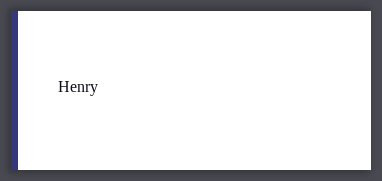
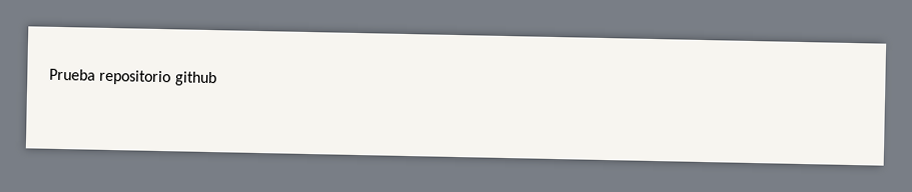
- Henry
+ Prueba repositorio github

